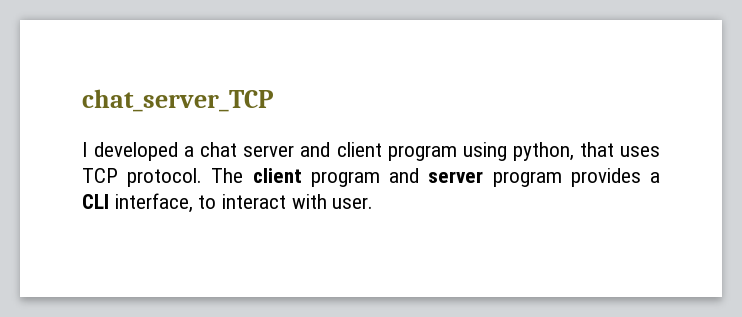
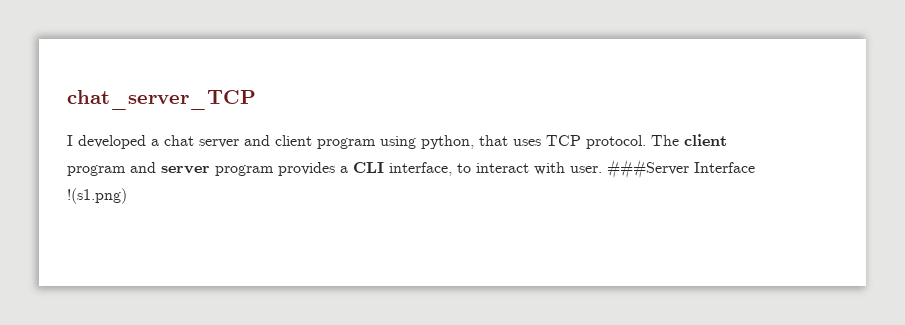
+ ###Server Interface !(s1.png)

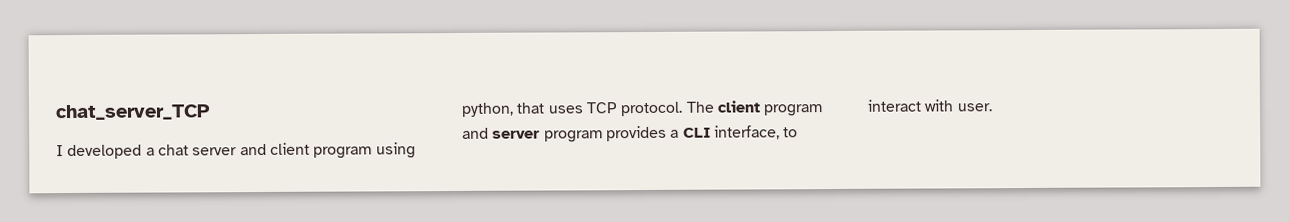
- ###Server Interface !(s1.png)

